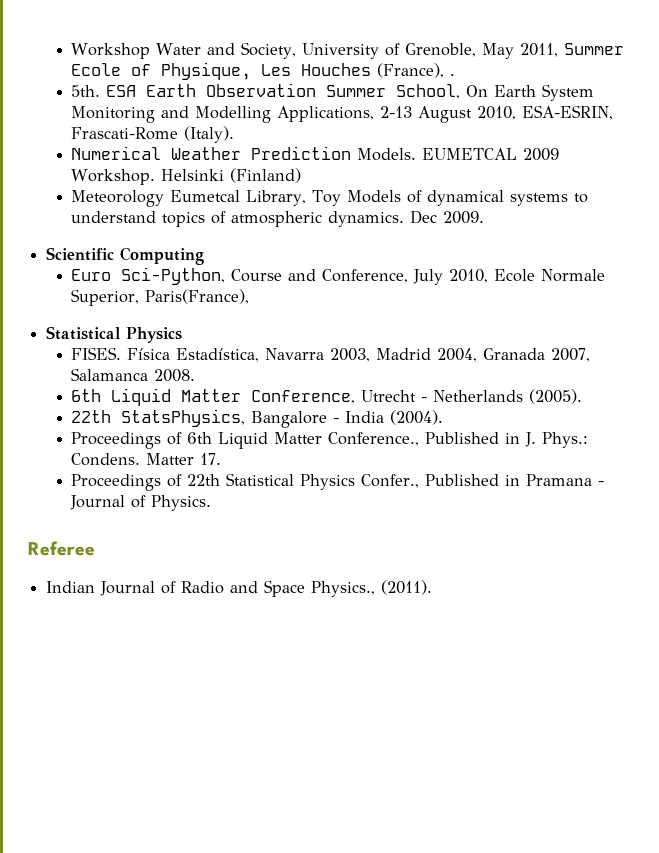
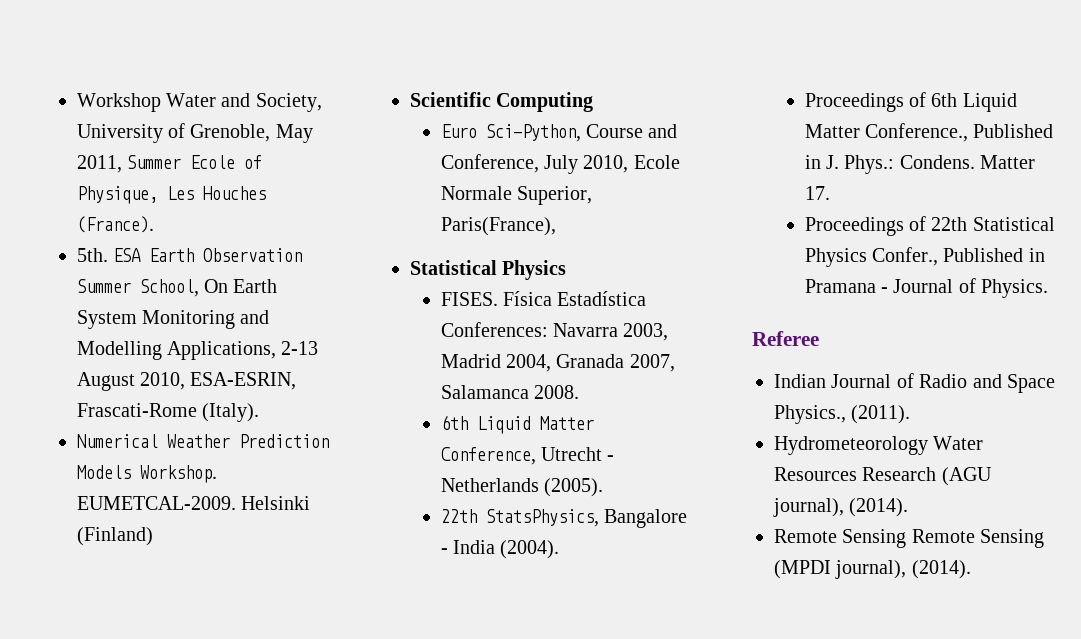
- Workshop Water and Society, University of Grenoble, May 2011, Summer Ecole of Physique, Les Houches (France), .
+ Workshop Water and Society, University of Grenoble, May 2011, Summer Ecole of Physique, Les Houches (France).
- Numerical Weather Prediction Models. EUMETCAL 2009 Workshop. Helsinki (Finland)
- Meteorology Eumetcal Library, Toy Models of dynamical systems to understand topics of atmospheric dynamics. Dec 2009.
+ Numerical Weather Prediction Models Workshop. EUMETCAL-2009. Helsinki (Finland)
- Física Estadística, Navarra 2003, Madrid 2004, Granada 2007, Salamanca 2008.
+ Física Estadística Conferences: Navarra 2003, Madrid 2004, Granada 2007, Salamanca 2008.
+ Hydrometeorology Water Resources Research (AGU journal), (2014).
+ Remote Sensing Remote Sensing (MPDI journal), (2014).

